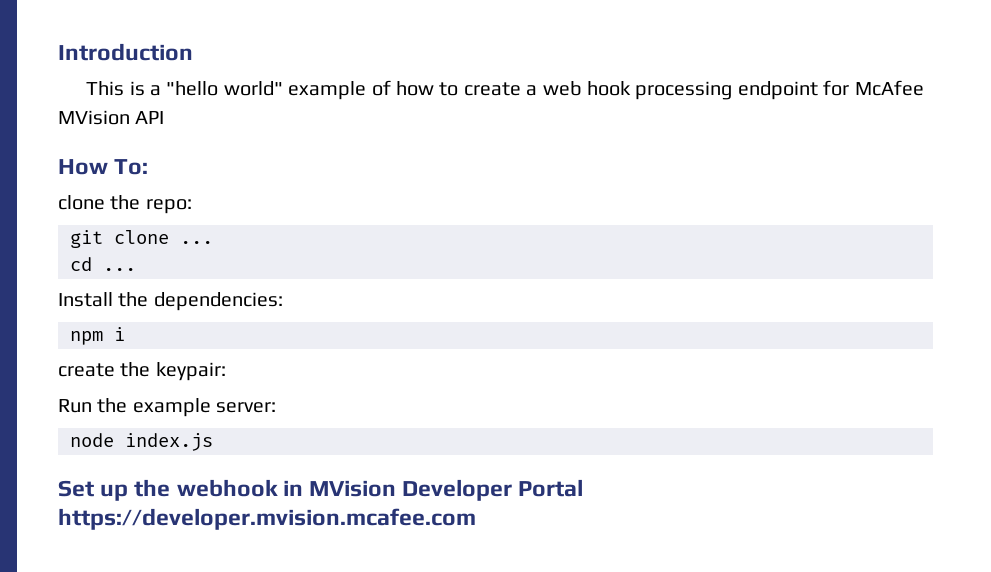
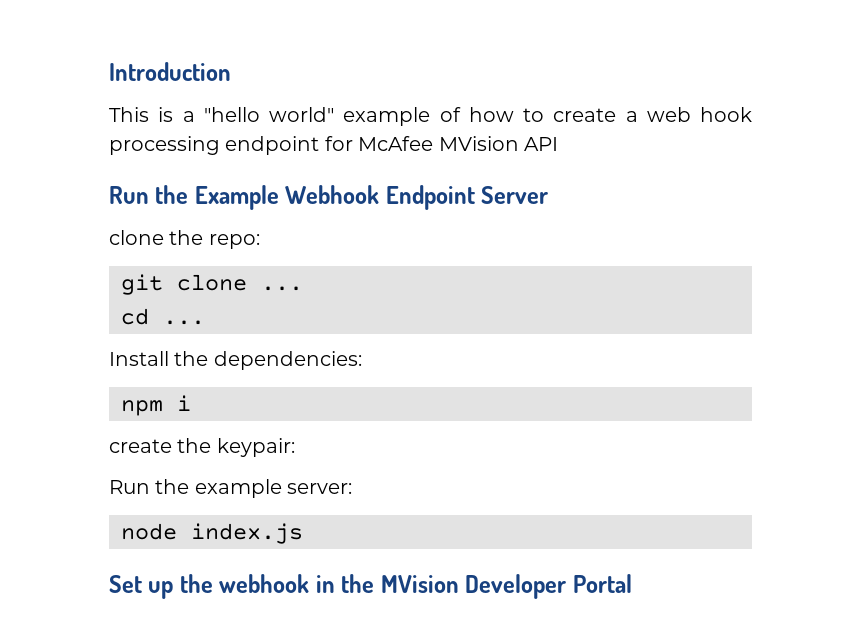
- How To:
+ Run the Example Webhook Endpoint Server
- Set up the webhook in MVision Developer Portal https://developer.mvision.mcafee.com
+ Set up the webhook in the MVision Developer Portal

